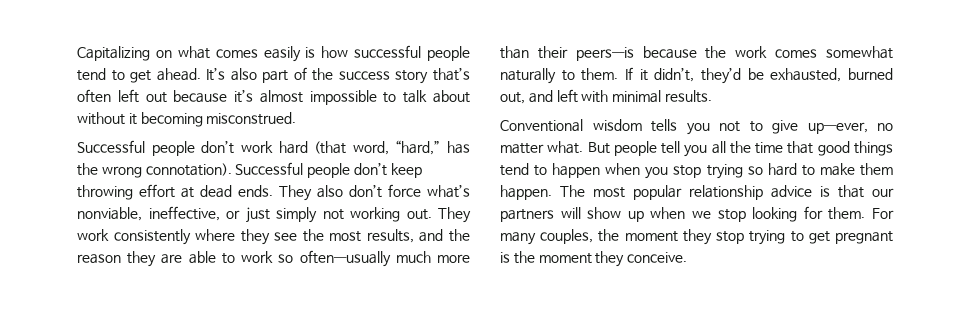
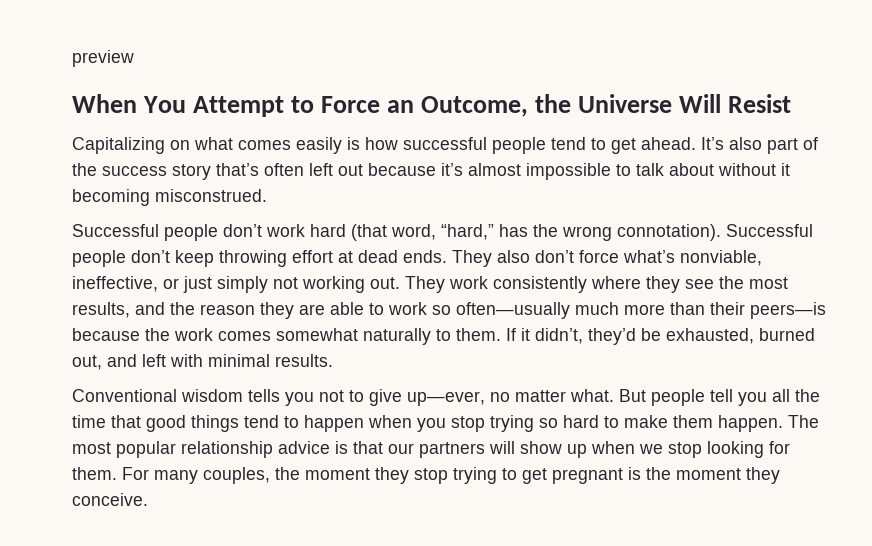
+ preview
+ When You Attempt to Force an Outcome, the Universe Will Resist

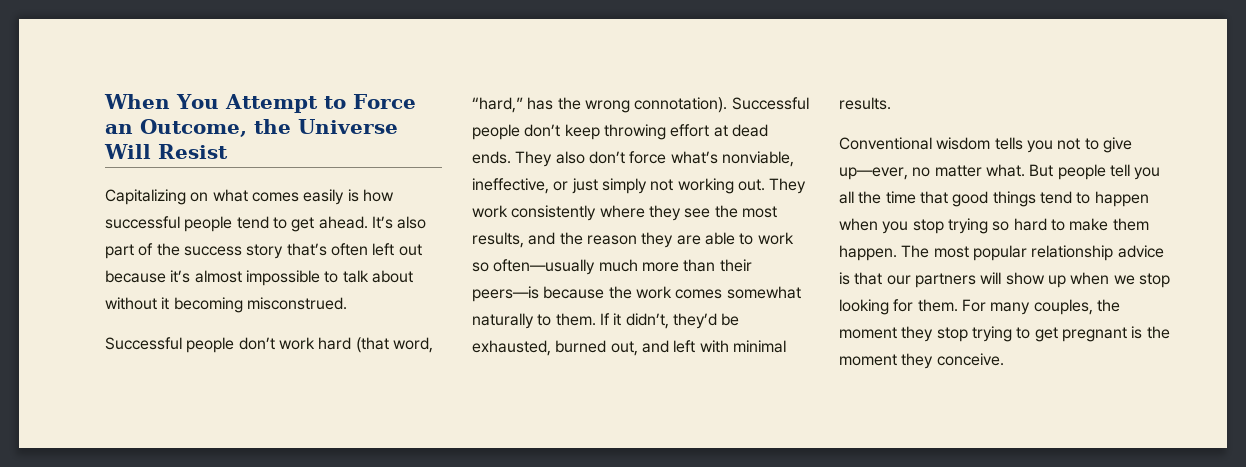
- preview

